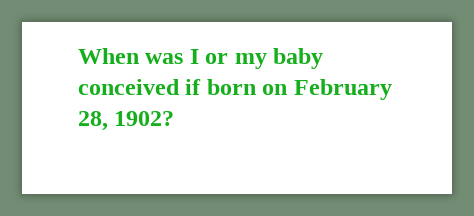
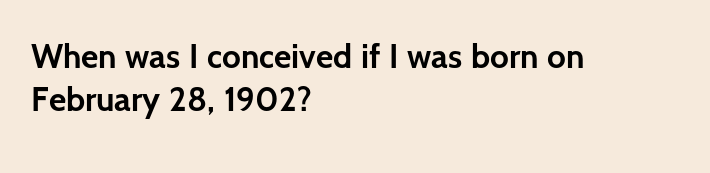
- When was I or my baby conceived if born on February 28, 1902?
+ When was I conceived if I was born on February 28, 1902?

